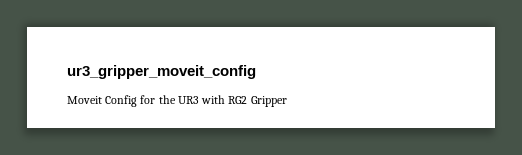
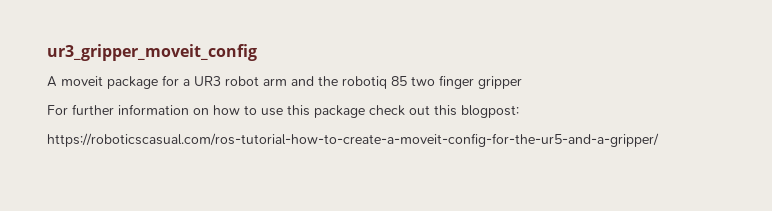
- Moveit Config for the UR3 with RG2 Gripper
+ A moveit package for a UR3 robot arm and the robotiq 85 two finger gripper
+ For further information on how to use this package check out this blogpost:
+ https://roboticscasual.com/ros-tutorial-how-to-create-a-moveit-config-for-the-ur5-and-a-gripper/

